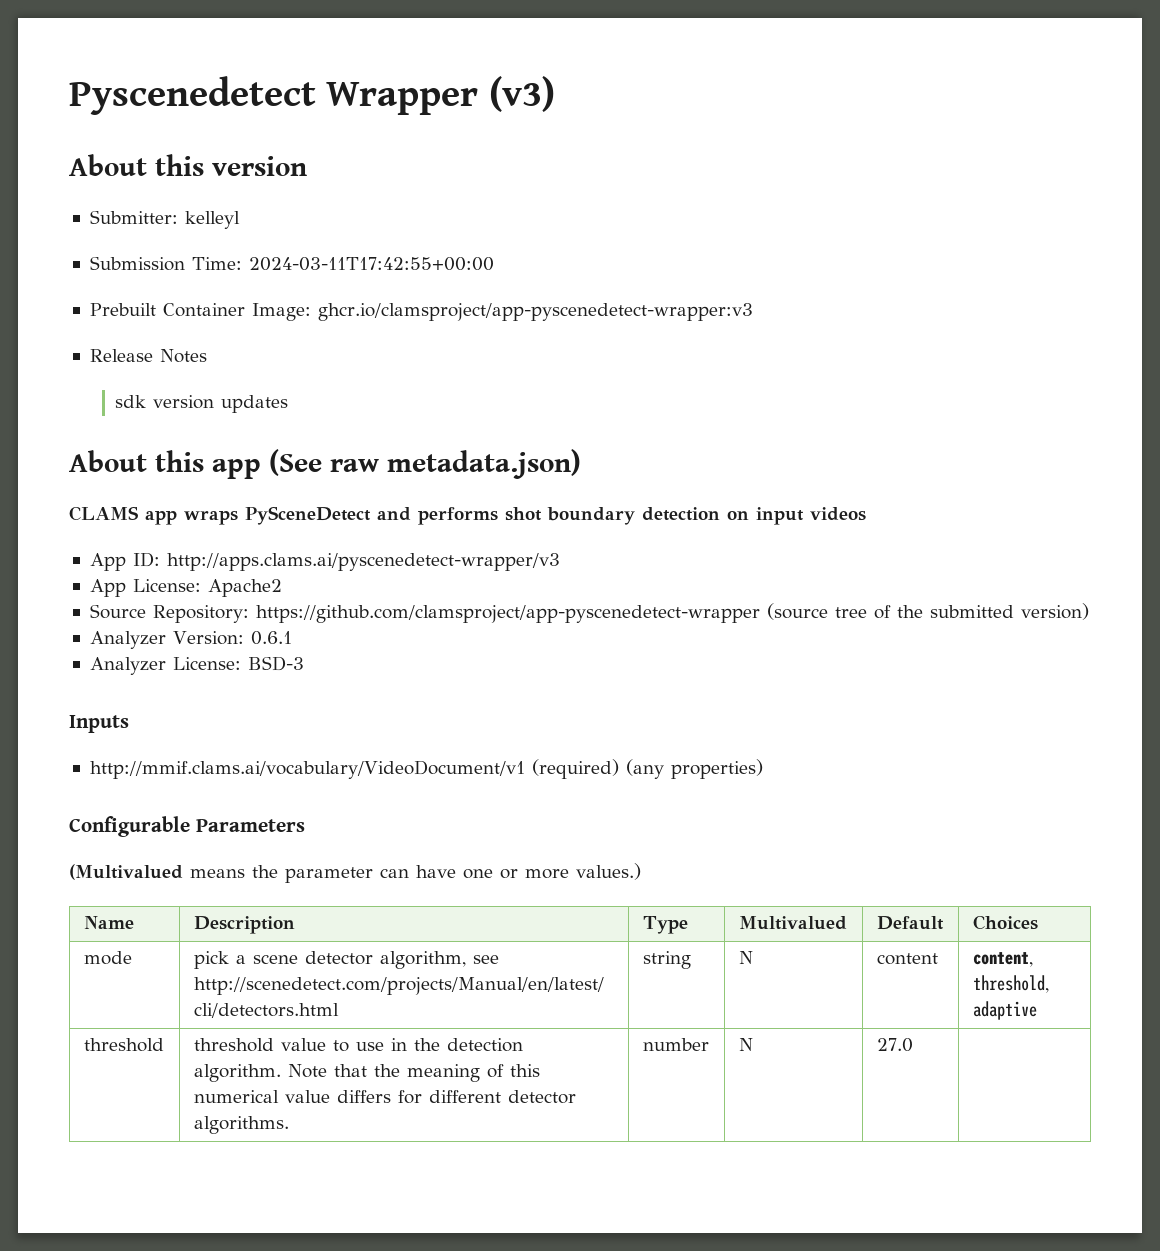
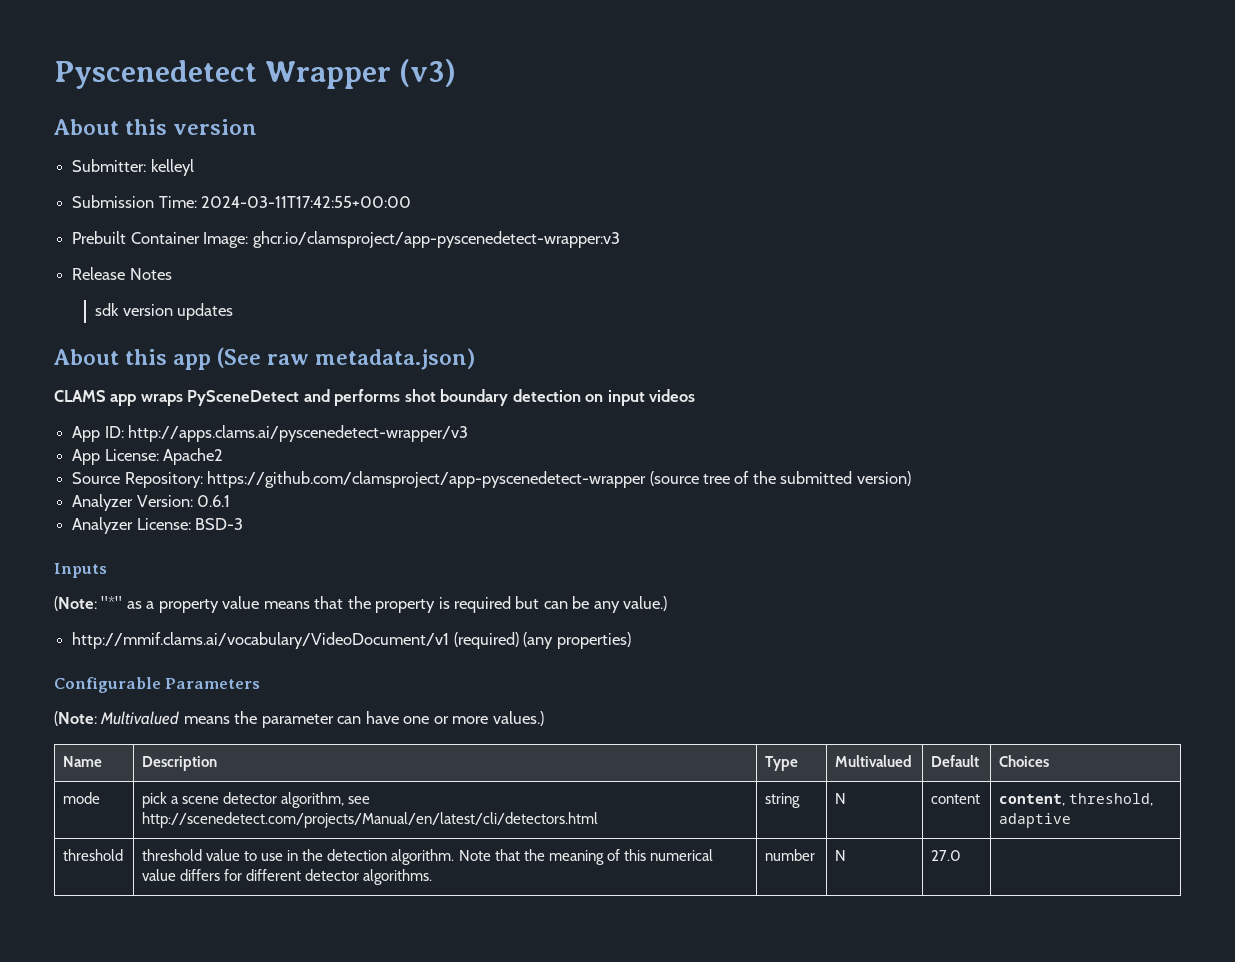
+ (Note: "*" as a property value means that the property is required but can be any value.)
- (Multivalued means the parameter can have one or more values.)
+ (Note: Multivalued means the parameter can have one or more values.)

